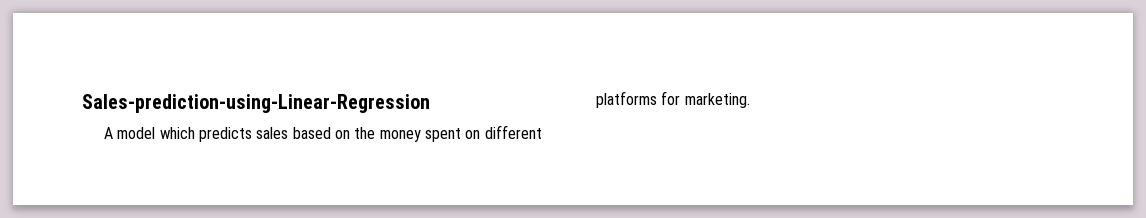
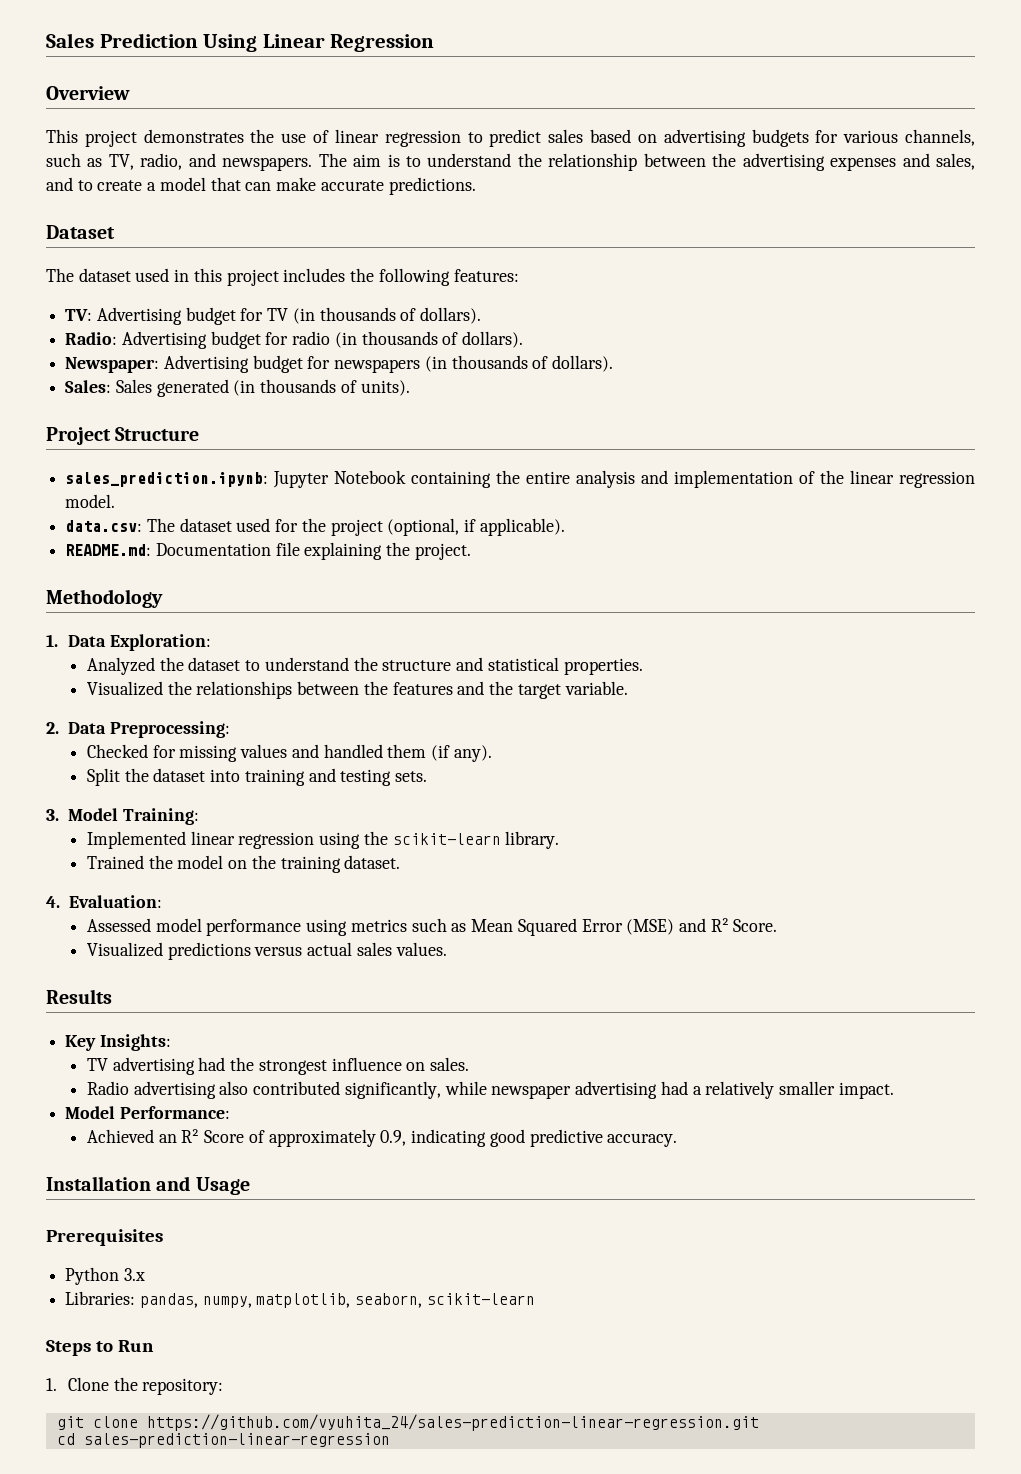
- Sales-prediction-using-Linear-Regression
- A model which predicts sales based on the money spent on different platforms for marketing.
+ Sales Prediction Using Linear Regression
+ Overview
+ This project demonstrates the use of linear regression to predict sales based on advertising budgets for various channels, such as TV, radio, and newspapers. The aim is to understand the relationship between the advertising expenses and sales, and to create a model that can make accurate predictions.
+ Dataset
+ The dataset used in this project includes the following features:
+ TV: Advertising budget for TV (in thousands of dollars).
+ Radio: Advertising budget for radio (in thousands of dollars).
+ Newspaper: Advertising budget for newspapers (in thousands of dollars).
+ Sales: Sales generated (in thousands of units).
+ Project Structure
+ sales_prediction.ipynb: Jupyter Notebook containing the entire analysis and implementation of the linear regression model.
+ data.csv: The dataset used for the project (optional, if applicable).
+ README.md: Documentation file explaining the project.
+ Methodology
+ 1. Data Exploration:
+ Analyzed the dataset to understand the structure and statistical properties.
+ Visualized the relationships between the features and the target variable.
+ 2. Data Preprocessing:
+ Checked for missing values and handled them (if any).
+ Split the dataset into training and testing sets.
+ 3. Model Training:
+ Implemented linear regression using the scikit-learn library.
+ Trained the model on the training dataset.
+ 4. Evaluation:
+ Assessed model performance using metrics such as Mean Squared Error (MSE) and R² Score.
+ Visualized predictions versus actual sales values.
+ Results
+ Key Insights:
+ TV advertising had the strongest influence on sales.
+ Radio advertising also contributed significantly, while newspaper advertising had a relatively smaller impact.
+ Model Performance:
+ Achieved an R² Score of approximately 0.9, indicating good predictive accuracy.
+ Installation and Usage
+ Prerequisites
+ Python 3.x
+ Libraries: pandas, numpy, matplotlib, seaborn, scikit-learn
+ Steps to Run
+ 1. Clone the repository:
+ git clone https://github.com/vyuhita_24/sales-prediction-linear-regression.git
+ cd sales-prediction-linear-regression

